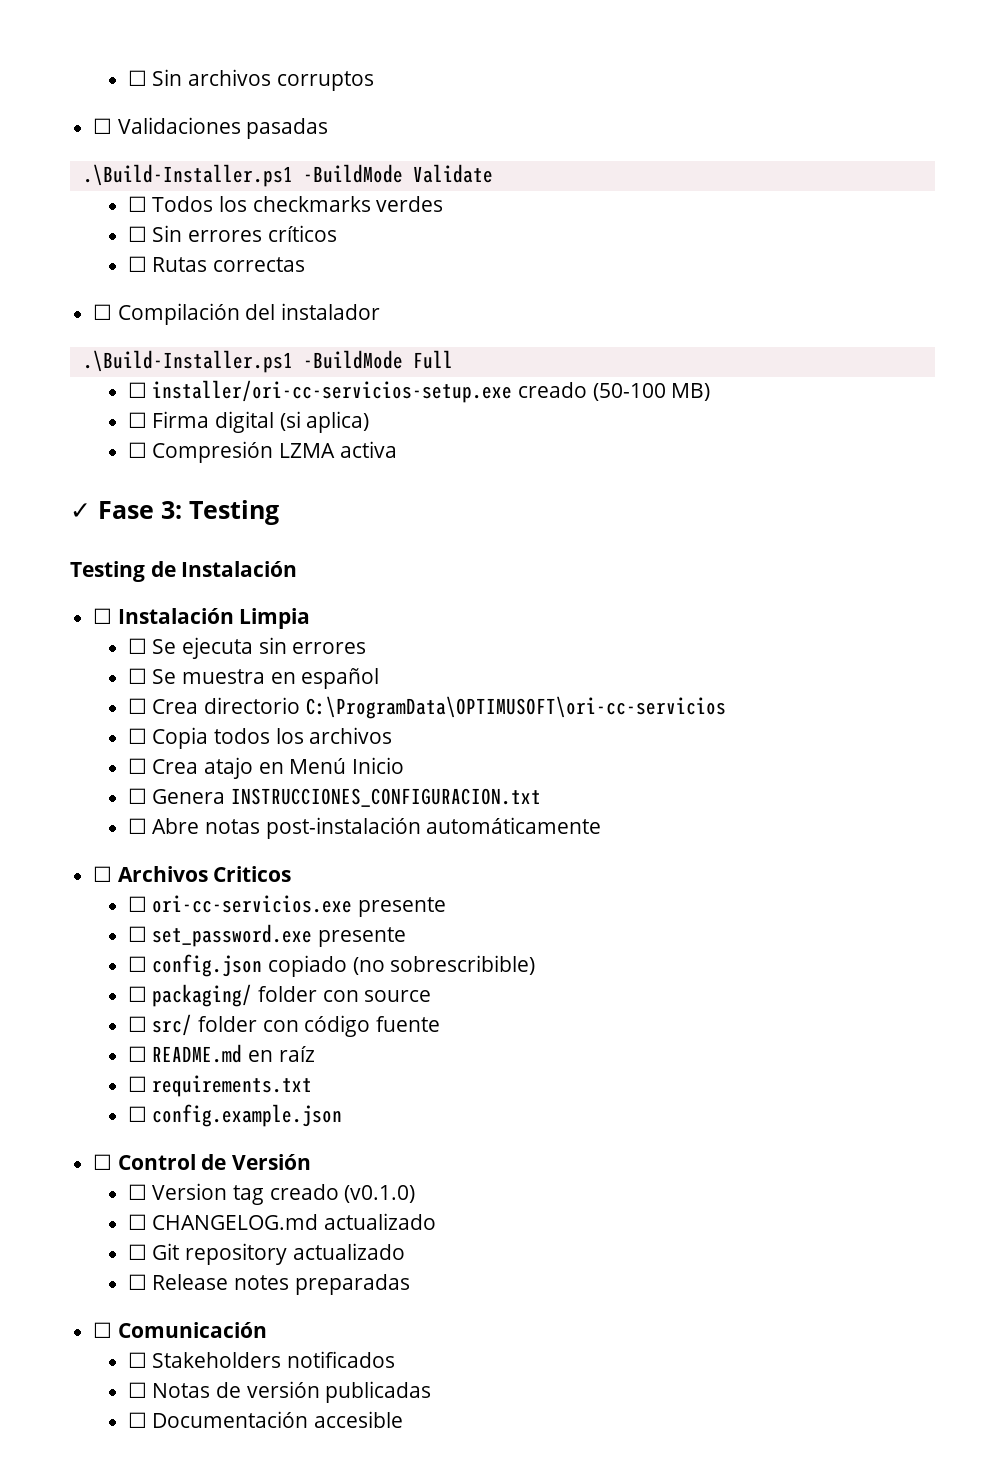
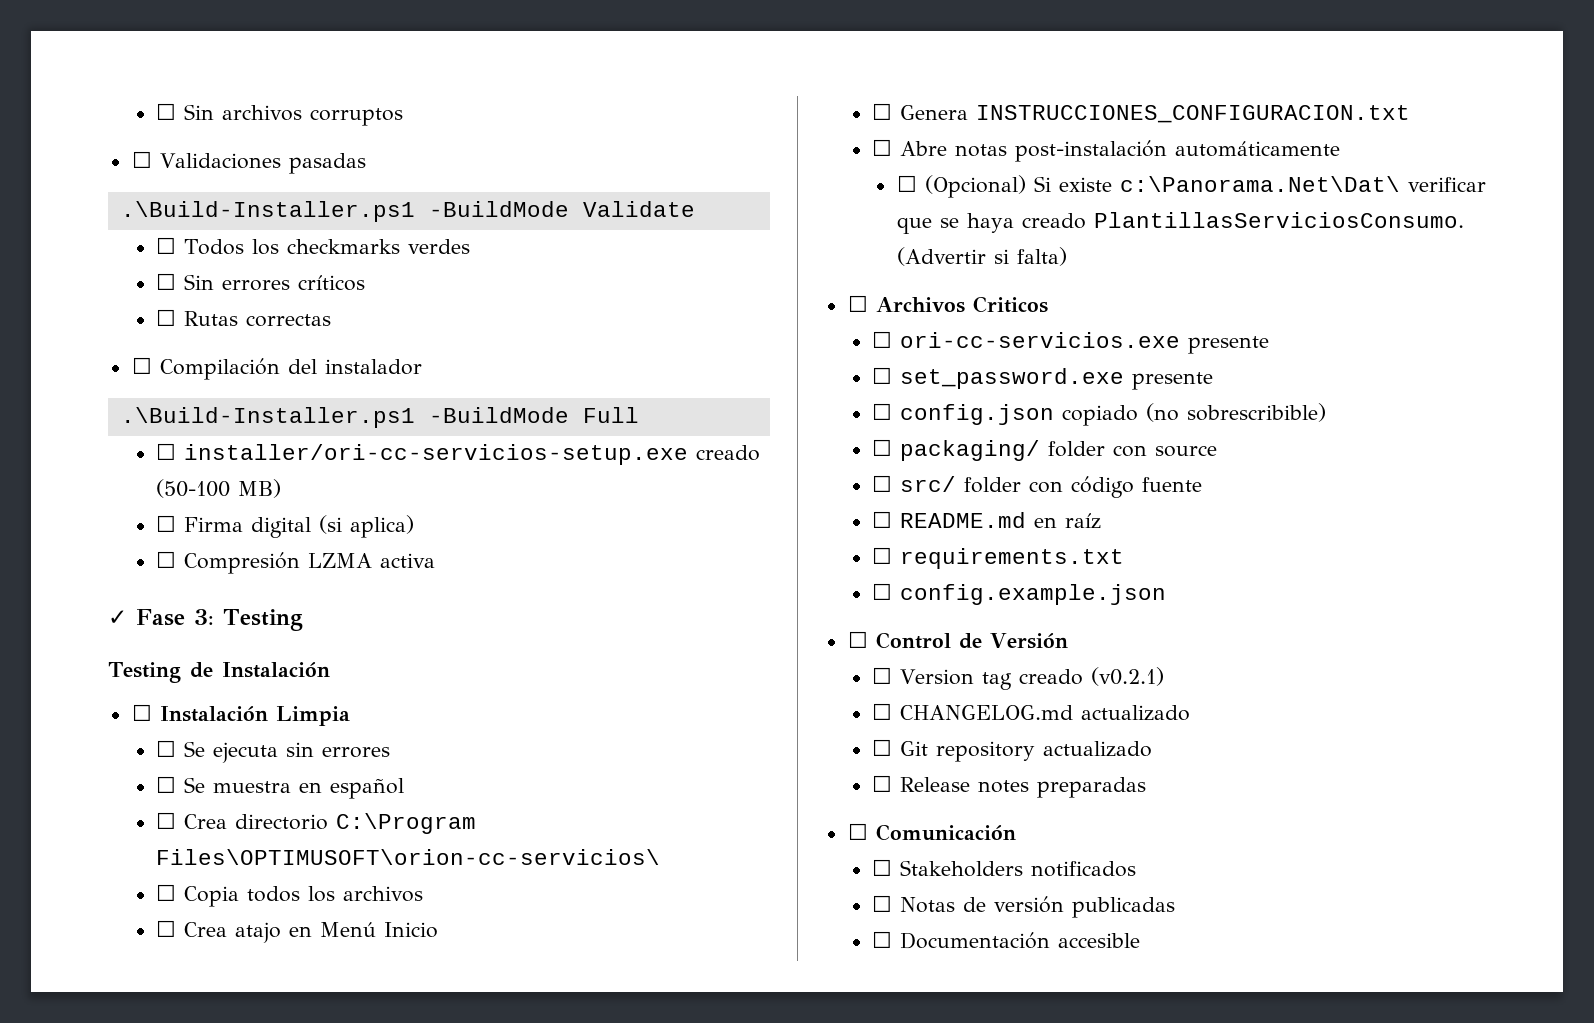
- ☐ Crea directorio C:\ProgramData\OPTIMUSOFT\ori-cc-servicios
+ ☐ Crea directorio C:\Program Files\OPTIMUSOFT\orion-cc-servicios\
+ ☐ (Opcional) Si existe c:\Panorama.Net\Dat\ verificar que se haya creado PlantillasServiciosConsumo. (Advertir si falta)
- ☐ Version tag creado (v0.1.0)
+ ☐ Version tag creado (v0.2.1)

